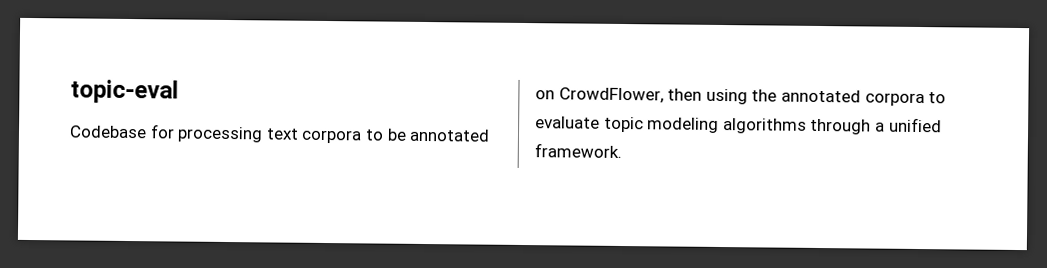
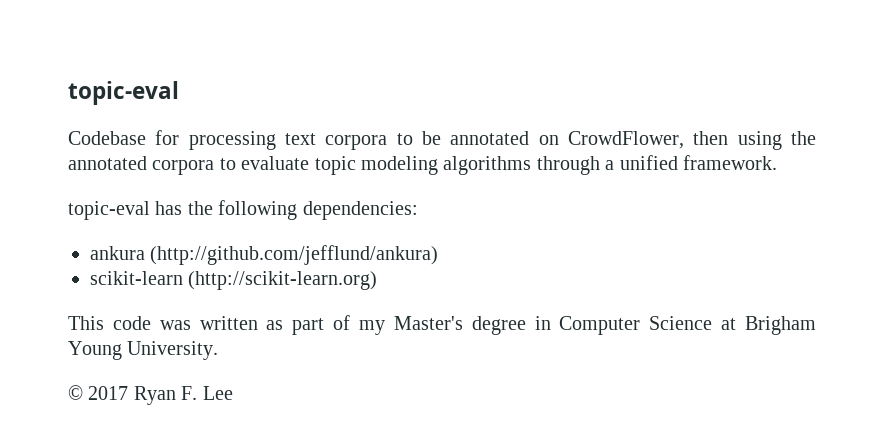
+ topic-eval has the following dependencies:
+ ankura (http://github.com/jefflund/ankura)
+ scikit-learn (http://scikit-learn.org)
+ This code was written as part of my Master's degree in Computer Science at Brigham Young University.
+ © 2017 Ryan F. Lee

